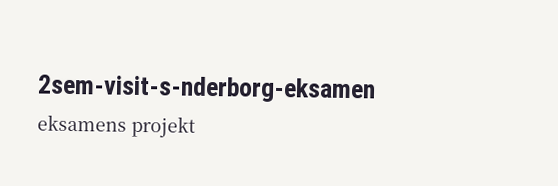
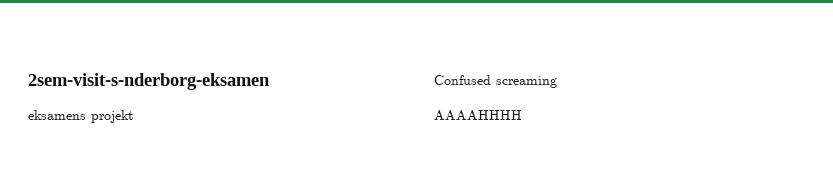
+ Confused screaming
+ AAAAHHHH

